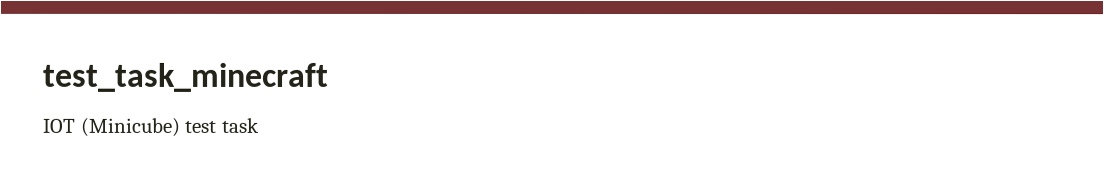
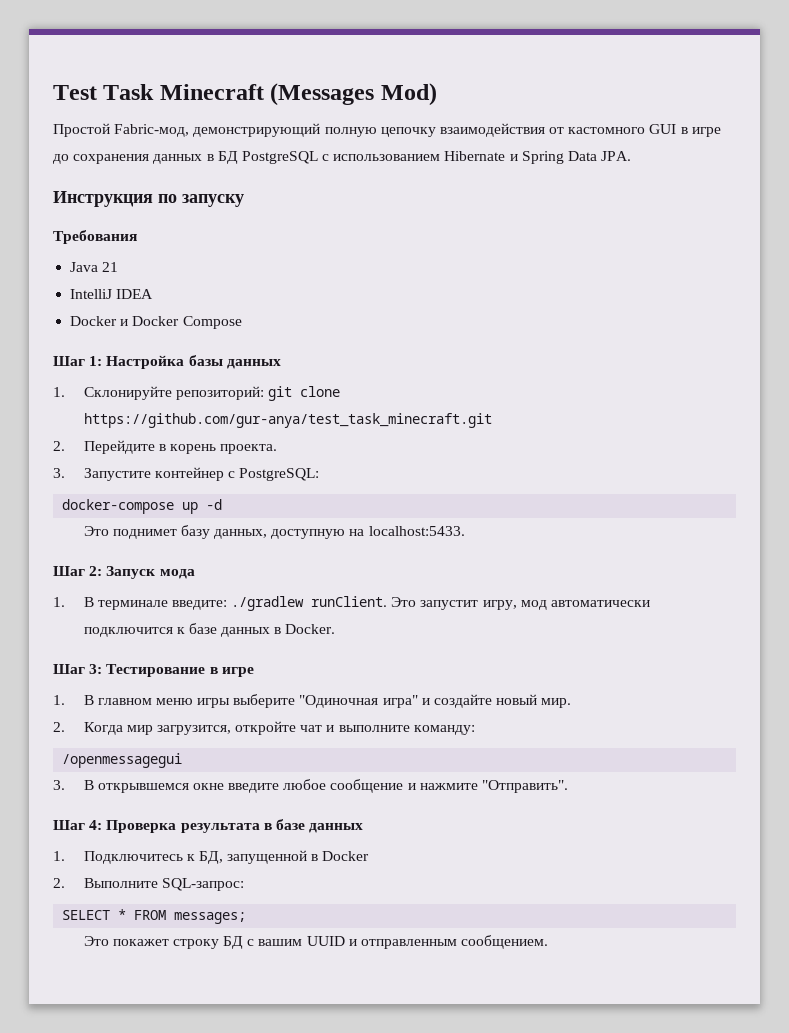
- test_task_minecraft
- IOT (Minicube) test task
+ Test Task Minecraft (Messages Mod)
+ Простой Fabric-мод, демонстрирующий полную цепочку взаимодействия от кастомного GUI в игре до сохранения данных в БД PostgreSQL с использованием Hibernate и Spring Data JPA.
+ Инструкция по запуску
+ Требования
+ Java 21
+ IntelliJ IDEA
+ Docker и Docker Compose
+ Шаг 1: Настройка базы данных
+ 1. Склонируйте репозиторий: git clone https://github.com/gur-anya/test_task_minecraft.git
+ 2. Перейдите в корень проекта.
+ 3. Запустите контейнер с PostgreSQL:
+ docker-compose up -d
+ Это поднимет базу данных, доступную на localhost:5433.
+ Шаг 2: Запуск мода
+ 1. В терминале введите: ./gradlew runClient. Это запустит игру, мод автоматически подключится к базе данных в Docker.
+ Шаг 3: Тестирование в игре
+ 1. В главном меню игры выберите "Одиночная игра" и создайте новый мир.
+ 2. Когда мир загрузится, откройте чат и выполните команду:
+ /openmessagegui
+ 3. В открывшемся окне введите любое сообщение и нажмите "Отправить".
+ Шаг 4: Проверка результата в базе данных
+ 1. Подключитесь к БД, запущенной в Docker
+ 2. Выполните SQL-запрос:
+ SELECT * FROM messages;
+ Это покажет строку БД с вашим UUID и отправленным сообщением.

